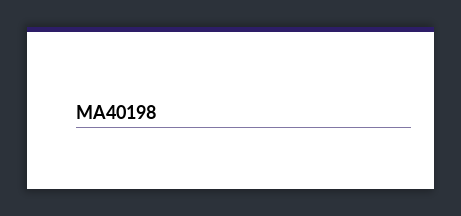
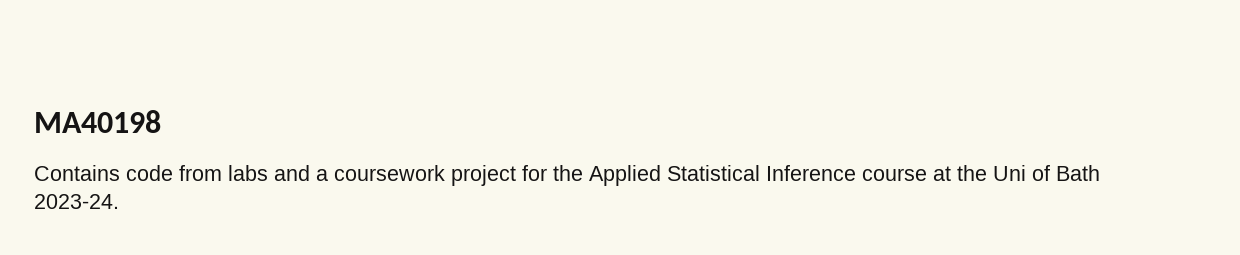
+ Contains code from labs and a coursework project for the Applied Statistical Inference course at the Uni of Bath 2023-24.

